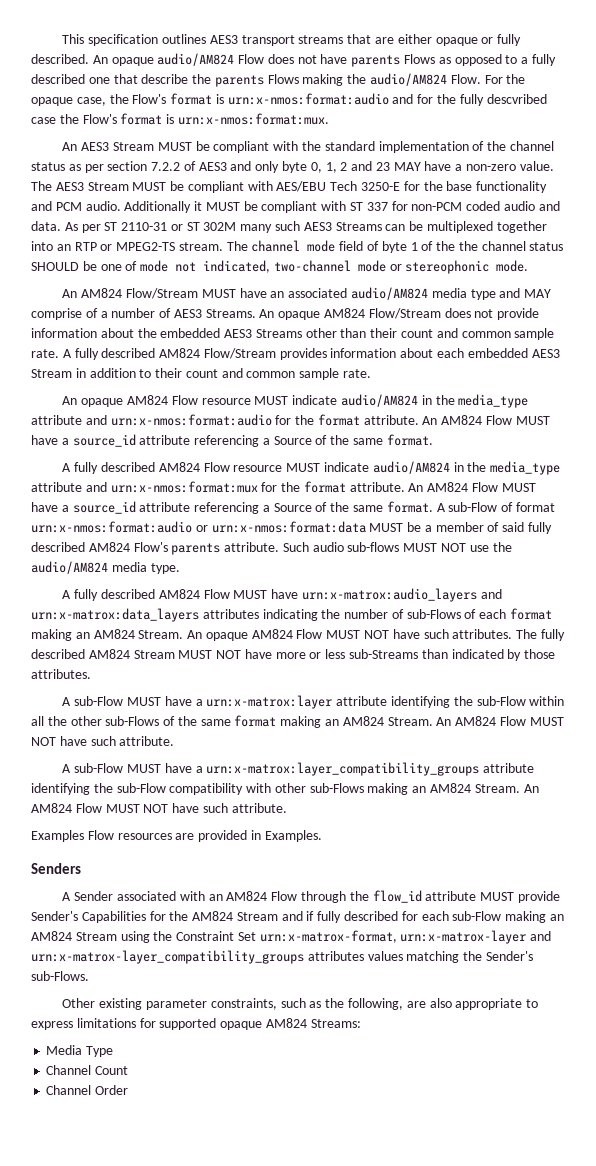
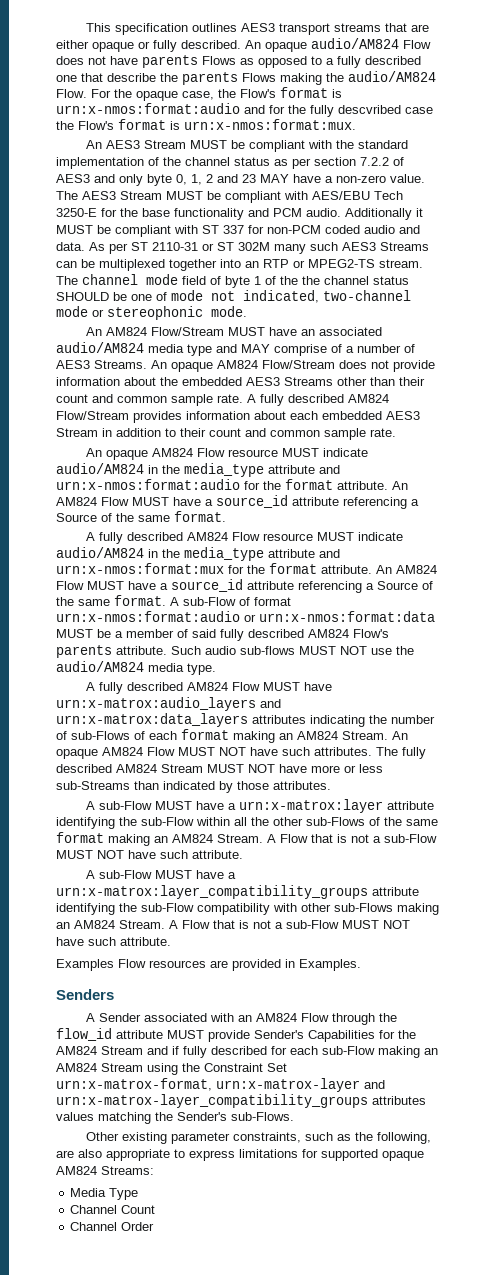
- A sub-Flow MUST have a urn:x-matrox:layer attribute identifying the sub-Flow within all the other sub-Flows of the same format making an AM824 Stream. An AM824 Flow MUST NOT have such attribute.
+ A sub-Flow MUST have a urn:x-matrox:layer attribute identifying the sub-Flow within all the other sub-Flows of the same format making an AM824 Stream. A Flow that is not a sub-Flow MUST NOT have such attribute.
- A sub-Flow MUST have a urn:x-matrox:layer_compatibility_groups attribute identifying the sub-Flow compatibility with other sub-Flows making an AM824 Stream. An AM824 Flow MUST NOT have such attribute.
+ A sub-Flow MUST have a urn:x-matrox:layer_compatibility_groups attribute identifying the sub-Flow compatibility with other sub-Flows making an AM824 Stream. A Flow that is not a sub-Flow MUST NOT have such attribute.

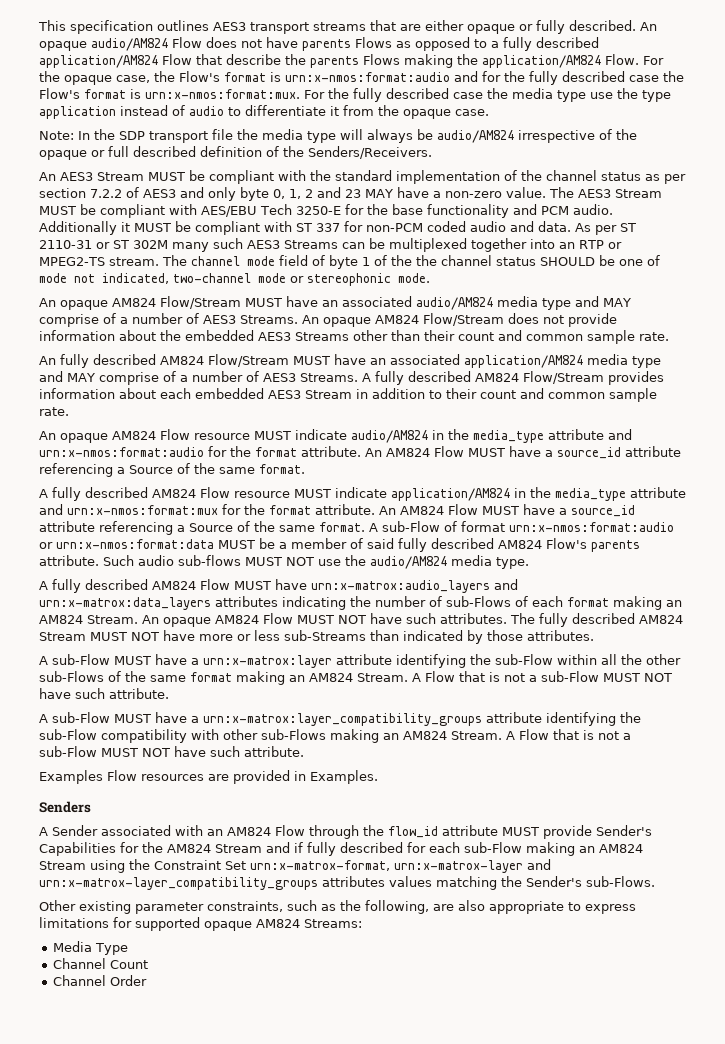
- An opaque audio/AM824 Flow does not have parents Flows as opposed to a fully described one that describe the parents Flows making the audio/AM824 Flow.
+ An opaque audio/AM824 Flow does not have parents Flows as opposed to a fully described application/AM824 Flow that describe the parents Flows making the application/AM824 Flow.
- For the opaque case, the Flow's format is urn:x-nmos:format:audio and for the fully descvribed case the Flow's format is urn:x-nmos:format:mux.
+ For the opaque case, the Flow's format is urn:x-nmos:format:audio and for the fully described case the Flow's format is urn:x-nmos:format:mux. For the fully described case the media type use the type application instead of audio to differentiate it from the opaque case.
+ Note: In the SDP transport file the media type will always be audio/AM824 irrespective of the opaque or full described definition of the Senders/Receivers.
- An AM824 Flow/Stream MUST have an associated audio/AM824 media type and MAY comprise of a number of AES3 Streams.
+ An opaque AM824 Flow/Stream MUST have an associated audio/AM824 media type and MAY comprise of a number of AES3 Streams.
- An opaque AM824 Flow/Stream does not provide information about the embedded AES3 Streams other than their count and common sample rate. A fully described AM824 Flow/Stream provides information about each embedded AES3 Stream in addition to their count and common sample rate.
+ An opaque AM824 Flow/Stream does not provide information about the embedded AES3 Streams other than their count and common sample rate.
+ An fully described AM824 Flow/Stream MUST have an associated application/AM824 media type and MAY comprise of a number of AES3 Streams. A fully described AM824 Flow/Stream provides information about each embedded AES3 Stream in addition to their count and common sample rate.
- A fully described AM824 Flow resource MUST indicate audio/AM824 in the media_type attribute and urn:x-nmos:format:mux for the format attribute.
+ A fully described AM824 Flow resource MUST indicate application/AM824 in the media_type attribute and urn:x-nmos:format:mux for the format attribute.

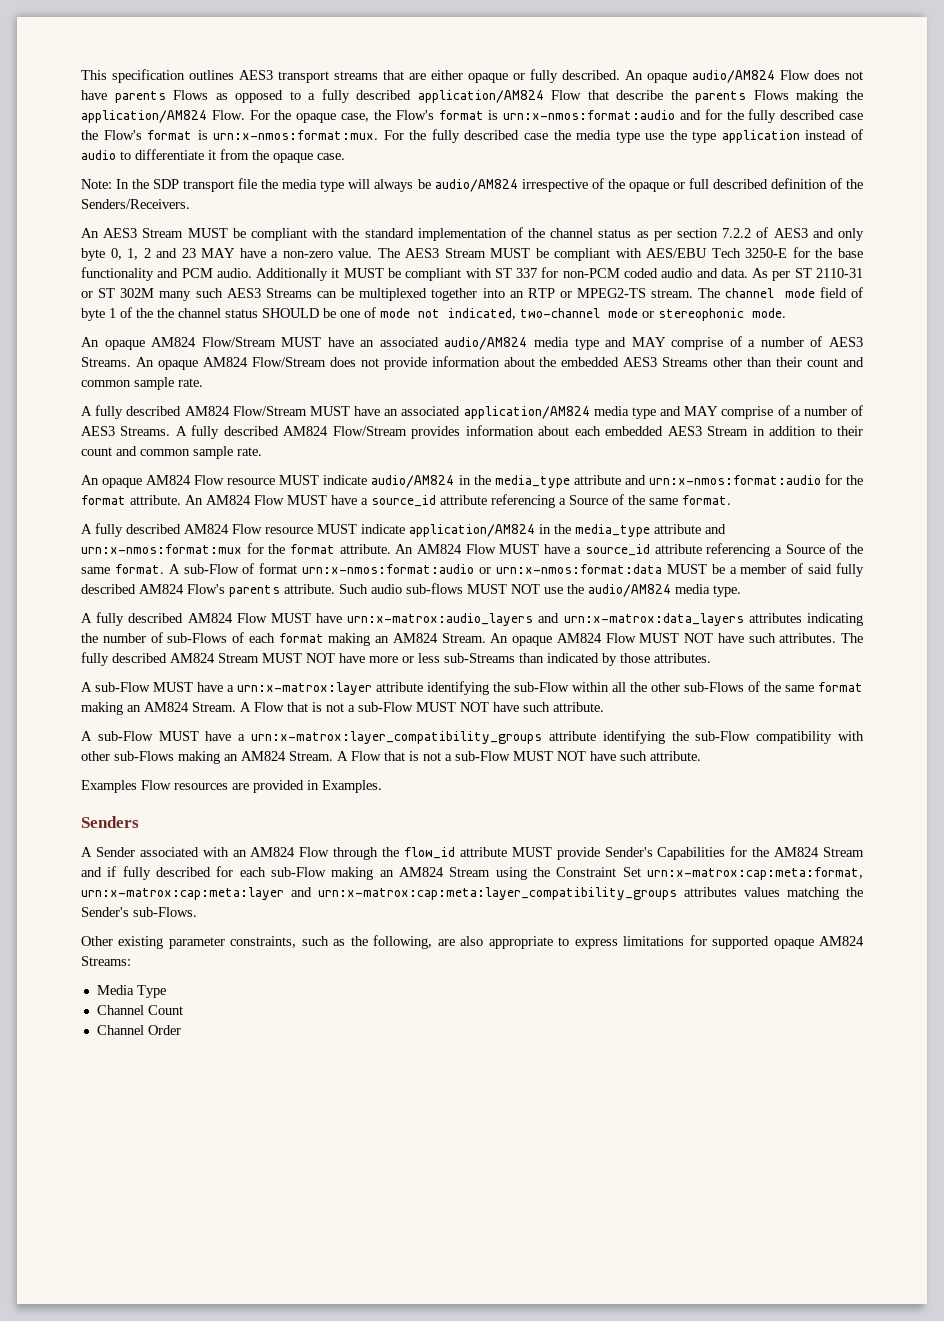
- An fully described AM824 Flow/Stream MUST have an associated application/AM824 media type and MAY comprise of a number of AES3 Streams.
+ A fully described AM824 Flow/Stream MUST have an associated application/AM824 media type and MAY comprise of a number of AES3 Streams.
- A Sender associated with an AM824 Flow through the flow_id attribute MUST provide Sender's Capabilities for the AM824 Stream and if fully described for each sub-Flow making an AM824 Stream using the Constraint Set urn:x-matrox-format, urn:x-matrox-layer and urn:x-matrox-layer_compatibility_groups attributes values matching the Sender's sub-Flows.
+ A Sender associated with an AM824 Flow through the flow_id attribute MUST provide Sender's Capabilities for the AM824 Stream and if fully described for each sub-Flow making an AM824 Stream using the Constraint Set urn:x-matrox:cap:meta:format, urn:x-matrox:cap:meta:layer and urn:x-matrox:cap:meta:layer_compatibility_groups attributes values matching the Sender's sub-Flows.

